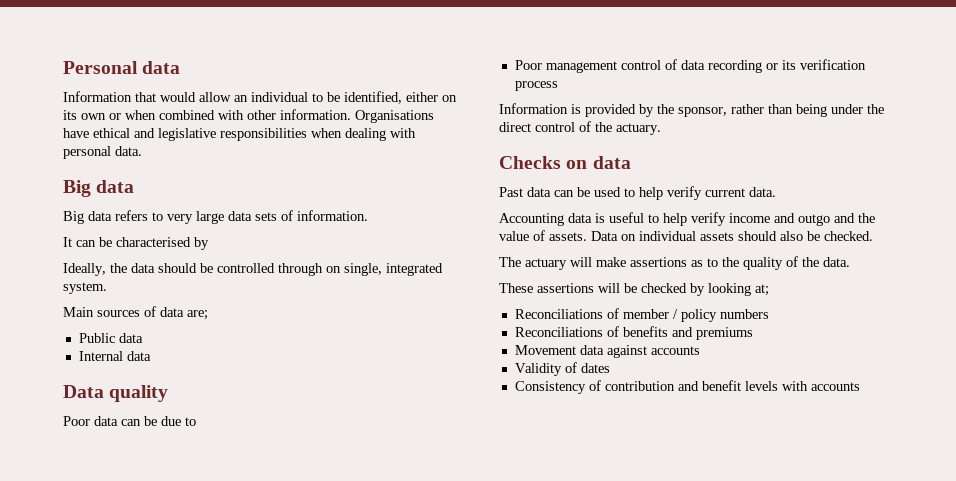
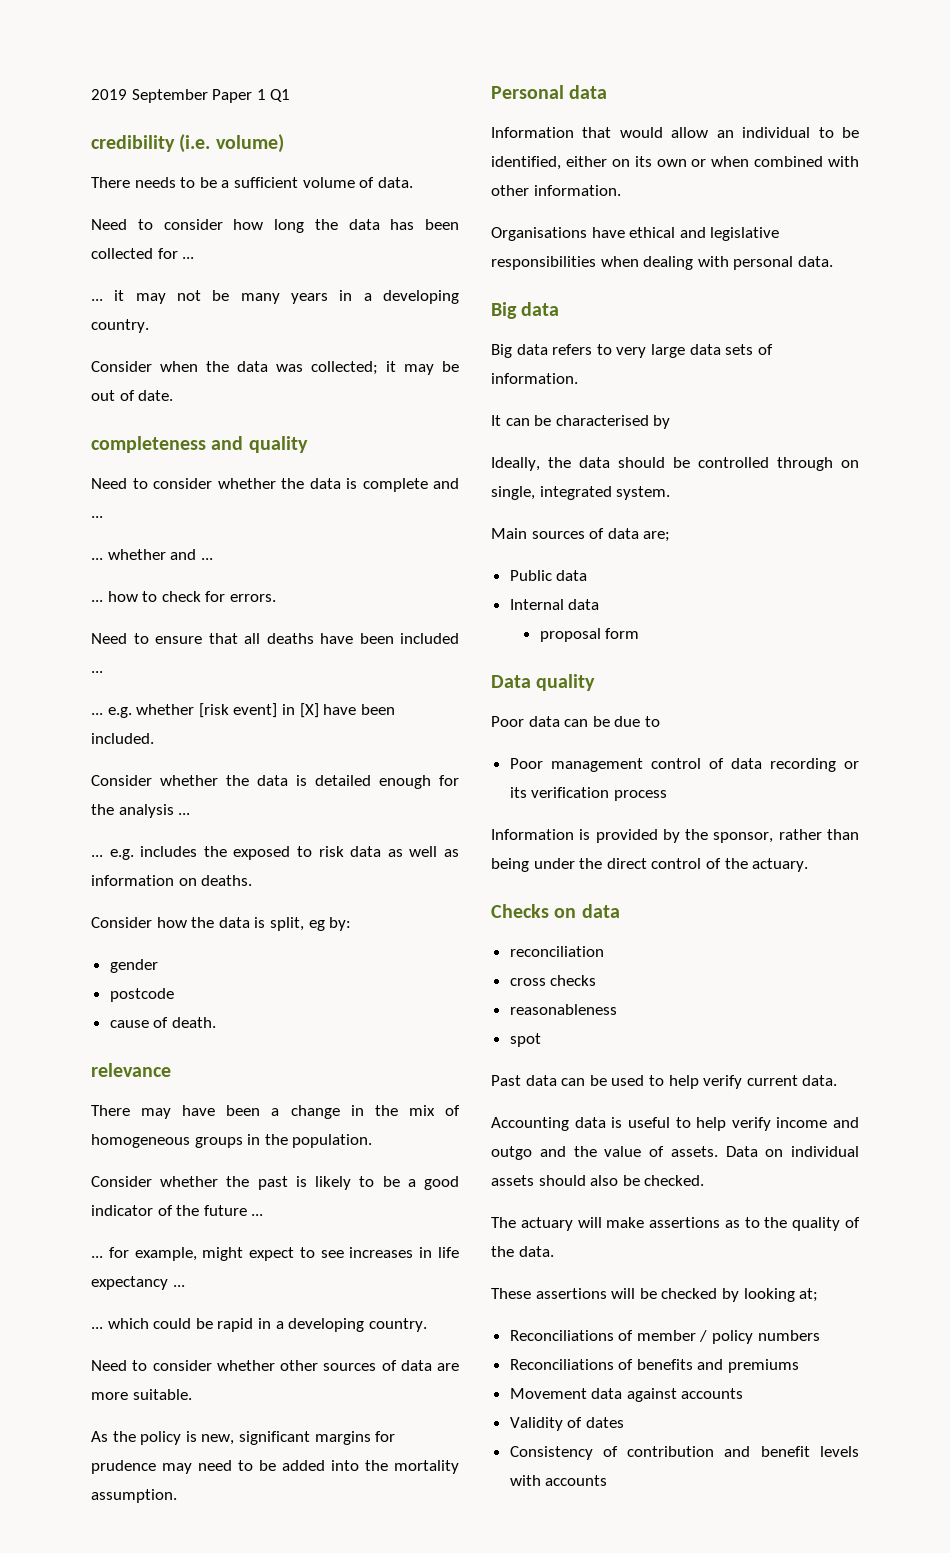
+ 2019 September Paper 1 Q1
+ credibility (i.e. volume)
+ There needs to be a sufficient volume of data.
+ Need to consider how long the data has been collected for ...
+ ... it may not be many years in a developing country.
+ Consider when the data was collected; it may be out of date.
+ completeness and quality
+ Need to consider whether the data is complete and ...
+ ... whether and ...
+ ... how to check for errors.
+ Need to ensure that all deaths have been included ...
+ ... e.g. whether [risk event] in [X] have been included.
+ Consider whether the data is detailed enough for the analysis ...
+ ... e.g. includes the exposed to risk data as well as information on deaths.
+ Consider how the data is split, eg by:
+ gender
+ postcode
+ cause of death.
+ relevance
+ There may have been a change in the mix of homogeneous groups in the population.
+ Consider whether the past is likely to be a good indicator of the future ...
+ ... for example, might expect to see increases in life expectancy ...
+ ... which could be rapid in a developing country.
+ Need to consider whether other sources of data are more suitable.
+ As the policy is new, significant margins for prudence may need to be added into the mortality assumption.
- Information that would allow an individual to be identified, either on its own or when combined with other information. Organisations have ethical and legislative responsibilities when dealing with personal data.
+ Information that would allow an individual to be identified, either on its own or when combined with other information.
+ Organisations have ethical and legislative responsibilities when dealing with personal data.
+ proposal form
+ reconciliation
+ cross checks
+ reasonableness
+ spot

